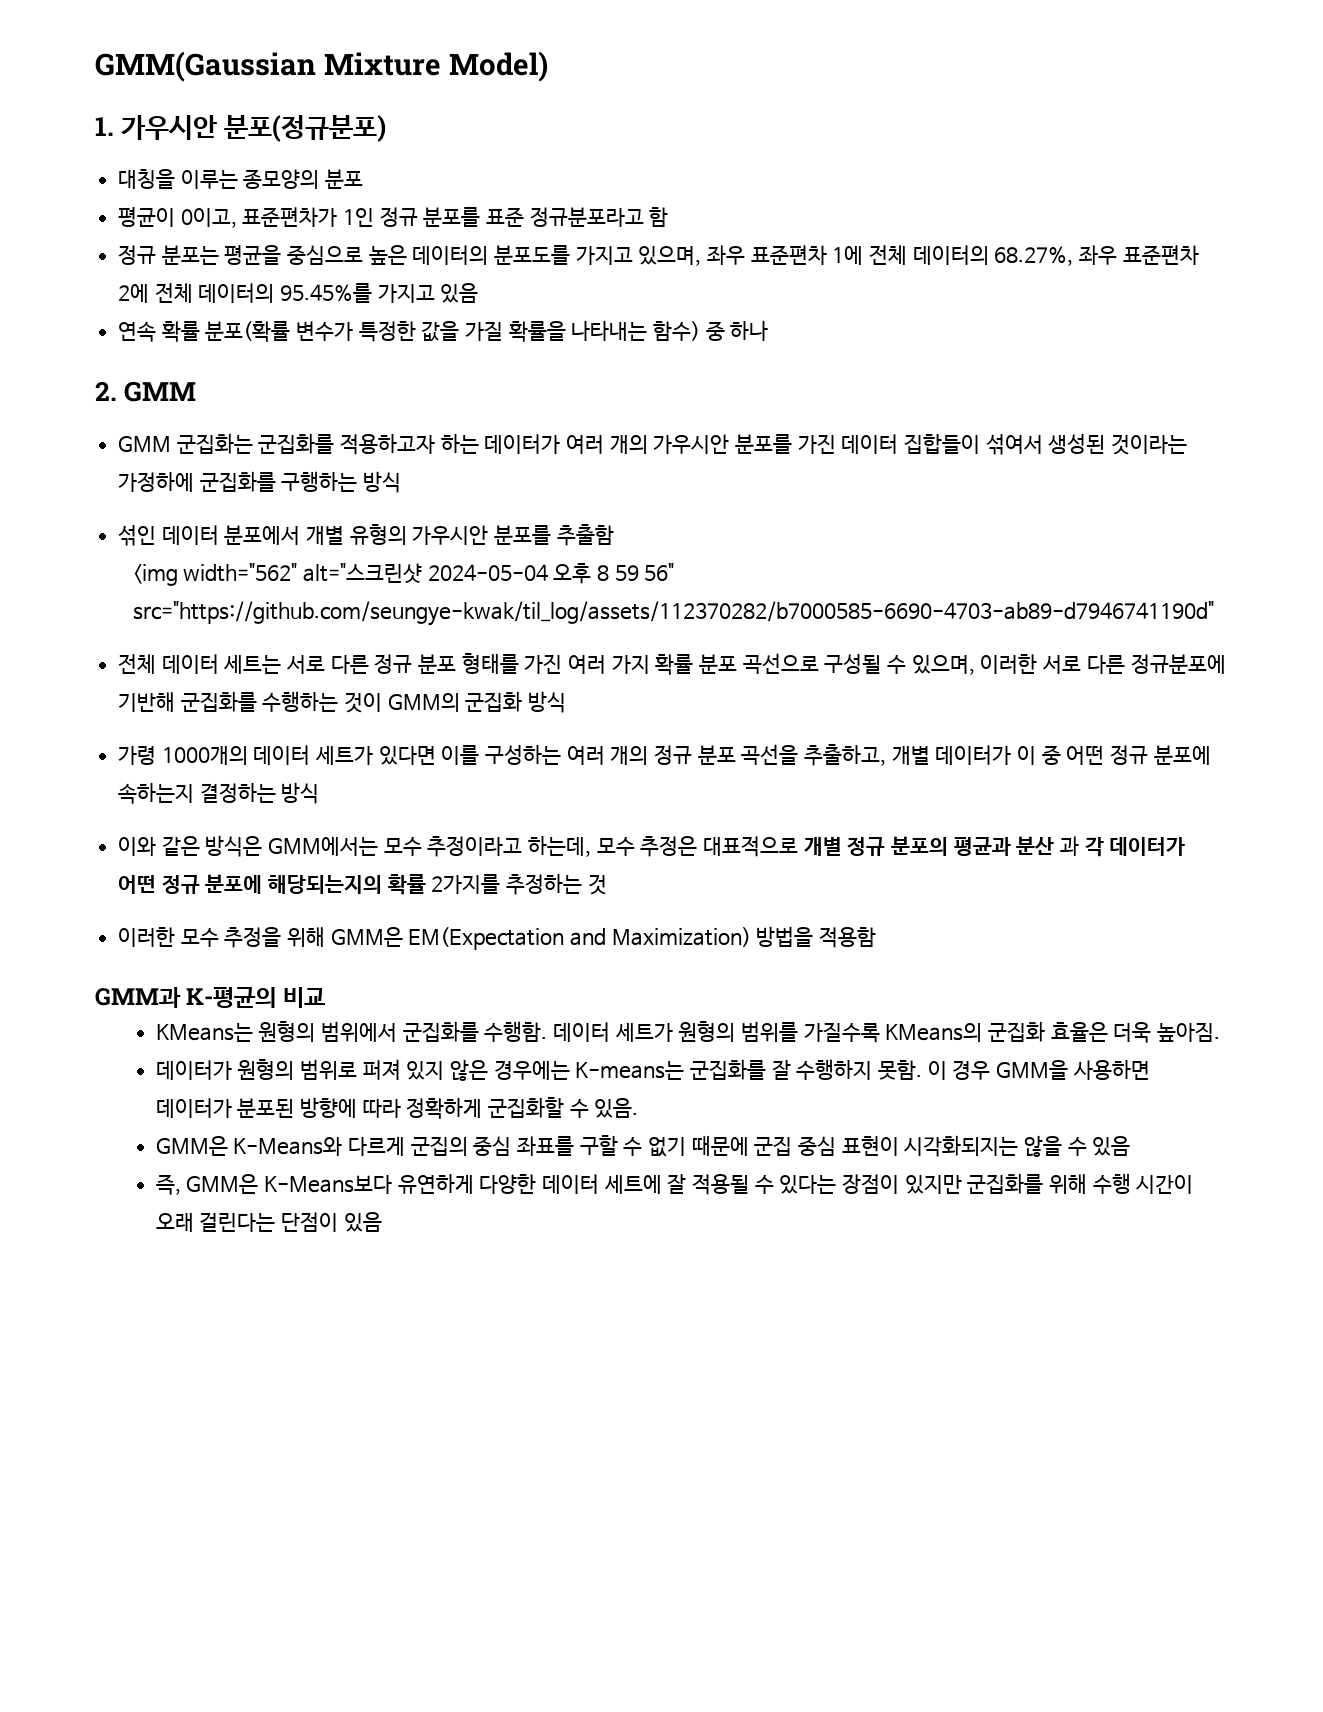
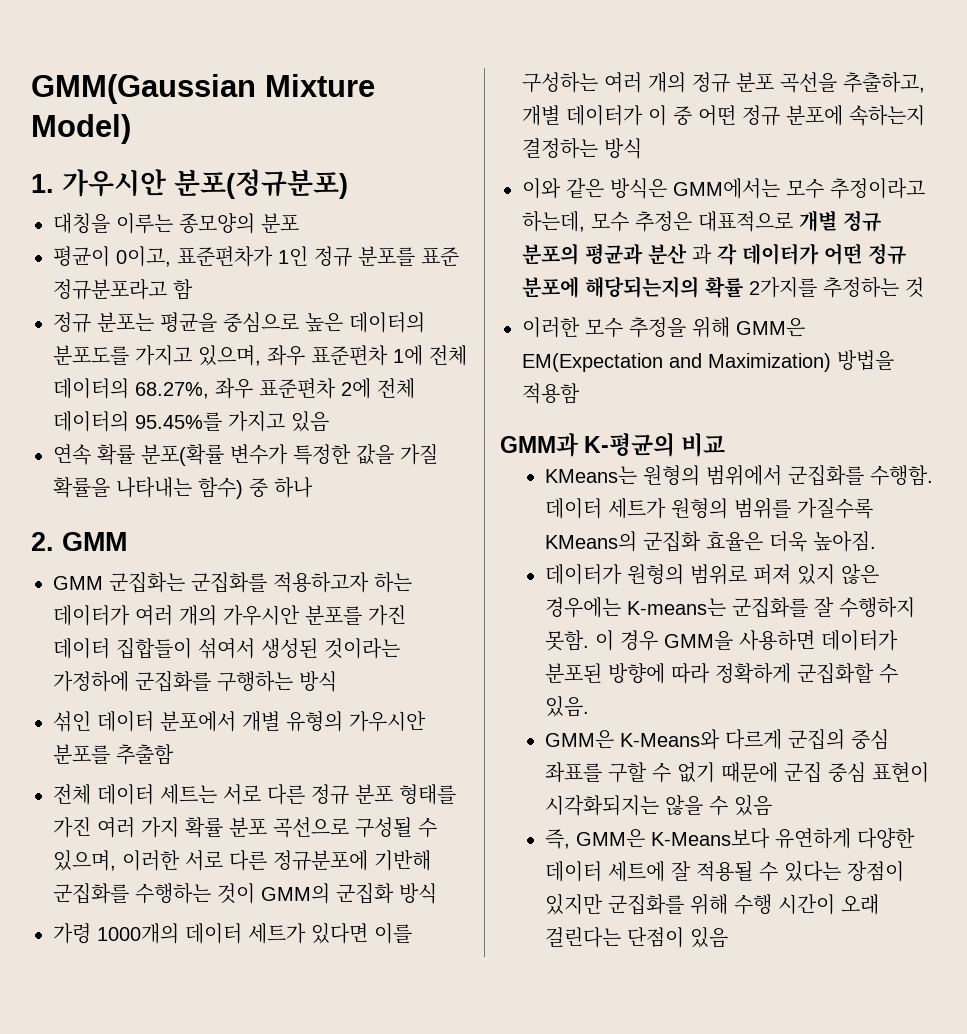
- <img width="562" alt="스크린샷 2024-05-04 오후 8 59 56" src="https://github.com/seungye-kwak/til_log/assets/112370282/b7000585-6690-4703-ab89-d7946741190d"

